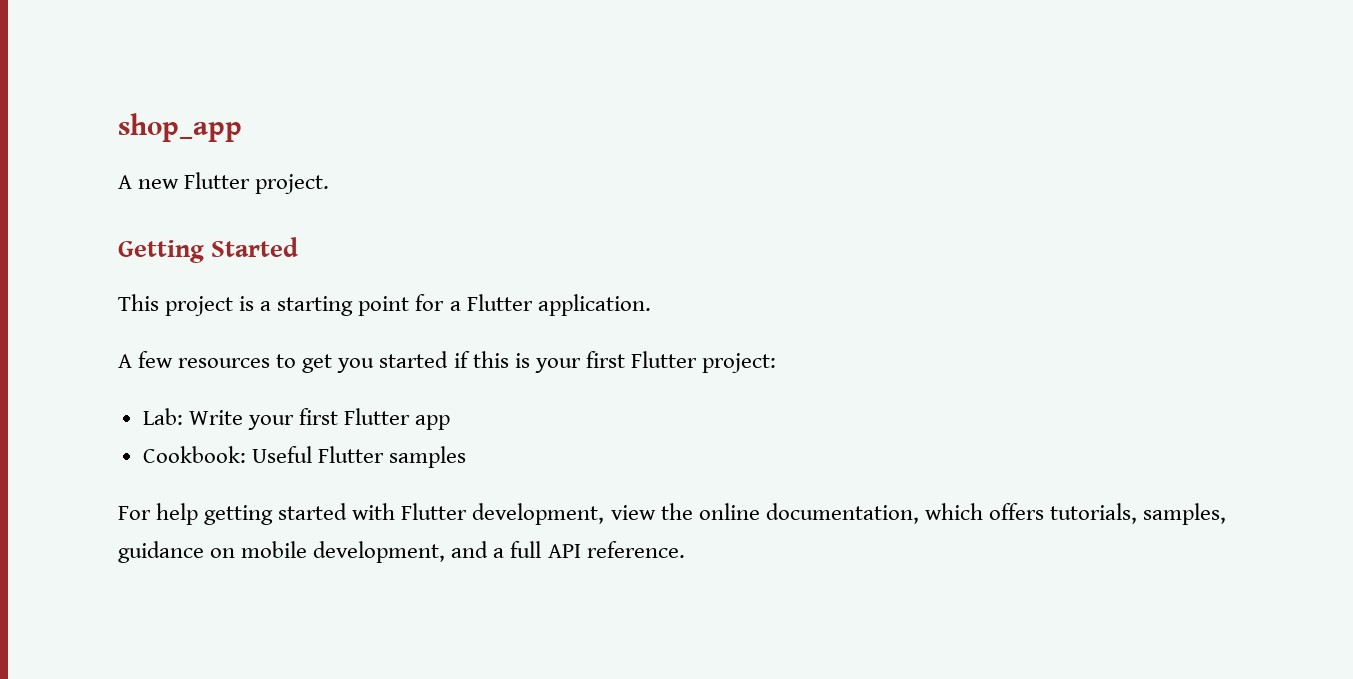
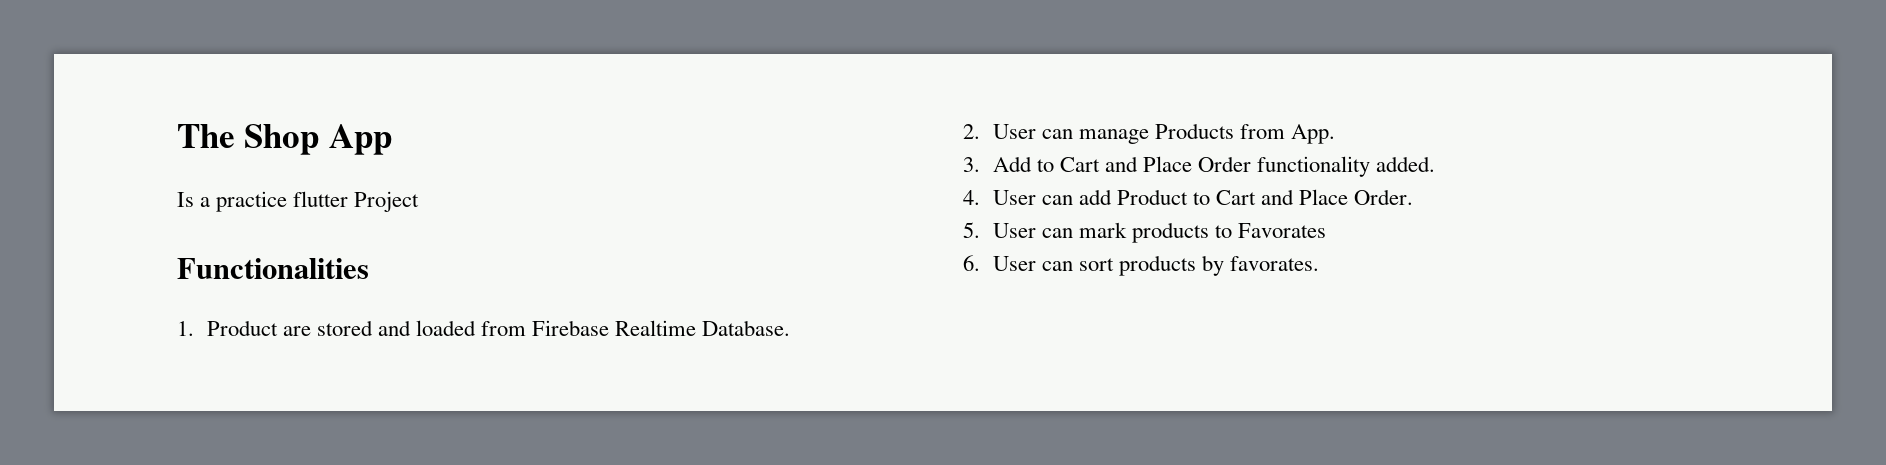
- shop_app
- A new Flutter project.
- Getting Started
- This project is a starting point for a Flutter application.
- A few resources to get you started if this is your first Flutter project:
- Lab: Write your first Flutter app
- Cookbook: Useful Flutter samples
- For help getting started with Flutter development, view the online documentation, which offers tutorials, samples, guidance on mobile development, and a full API reference.
+ The Shop App
+ Is a practice flutter Project
+ Functionalities
+ 1. Product are stored and loaded from Firebase Realtime Database.
+ 2. User can manage Products from App.
+ 3. Add to Cart and Place Order functionality added.
+ 4. User can add Product to Cart and Place Order.
+ 5. User can mark products to Favorates
+ 6. User can sort products by favorates.

